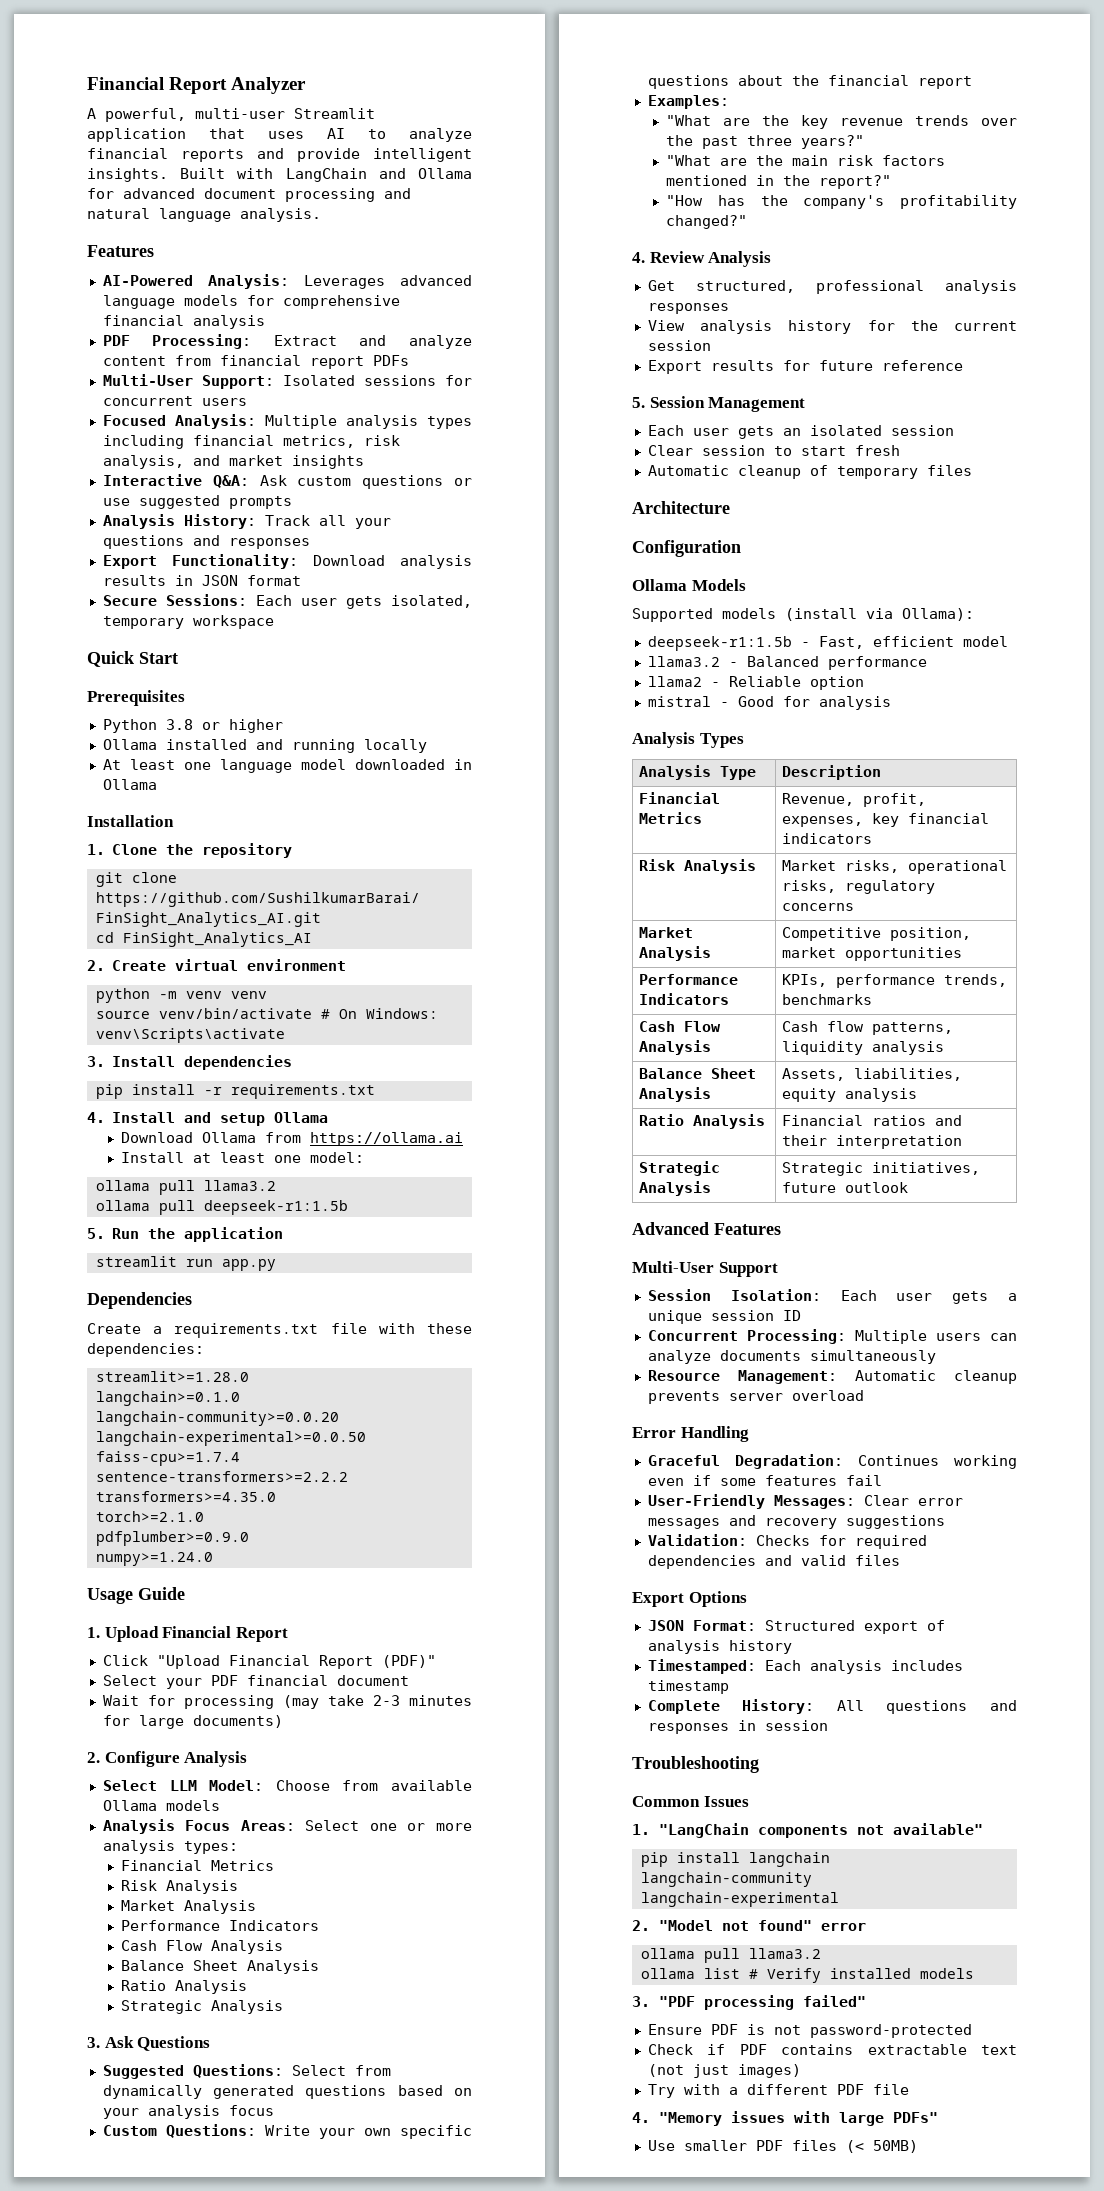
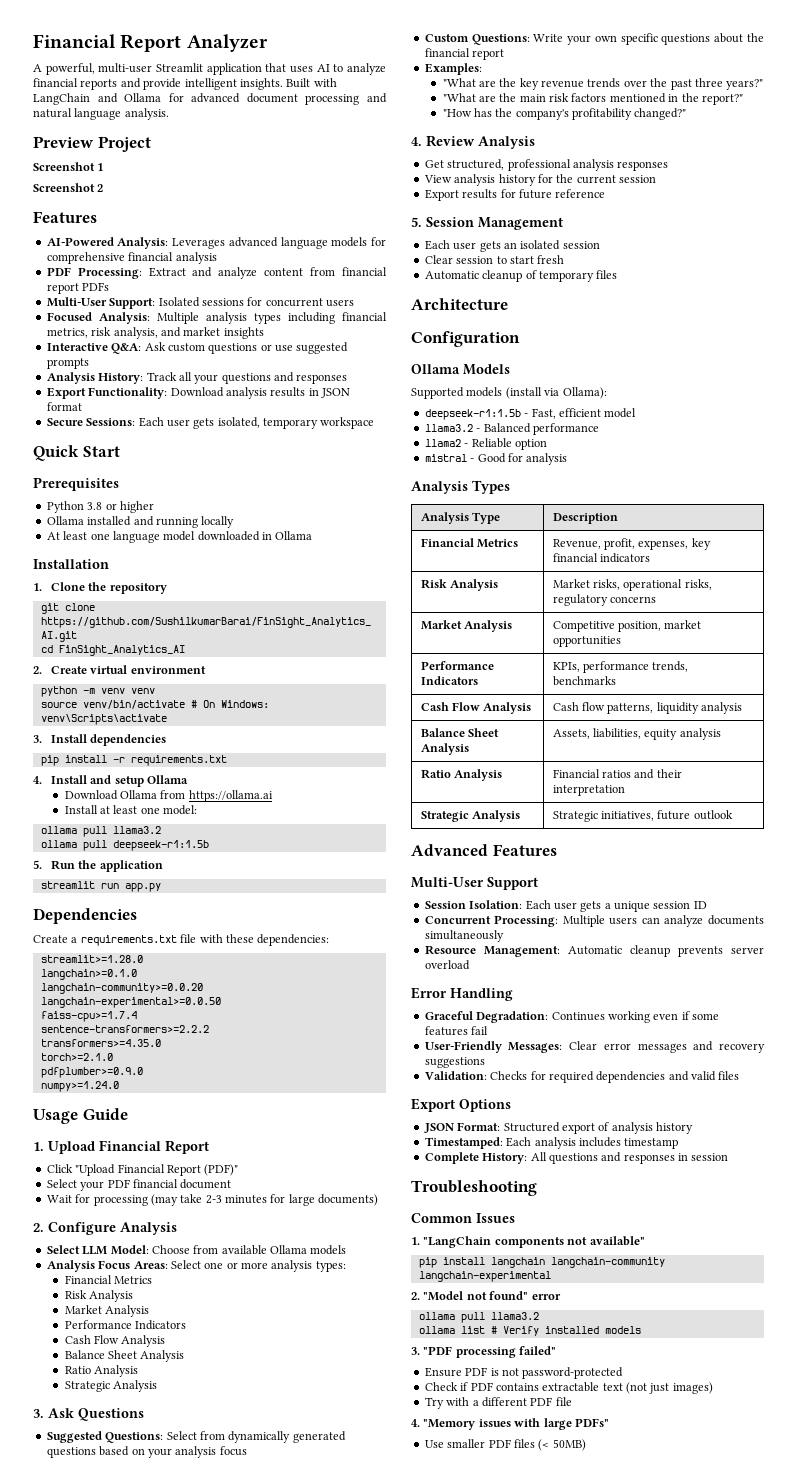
+ Preview Project
+ Screenshot 1
+ Screenshot 2

